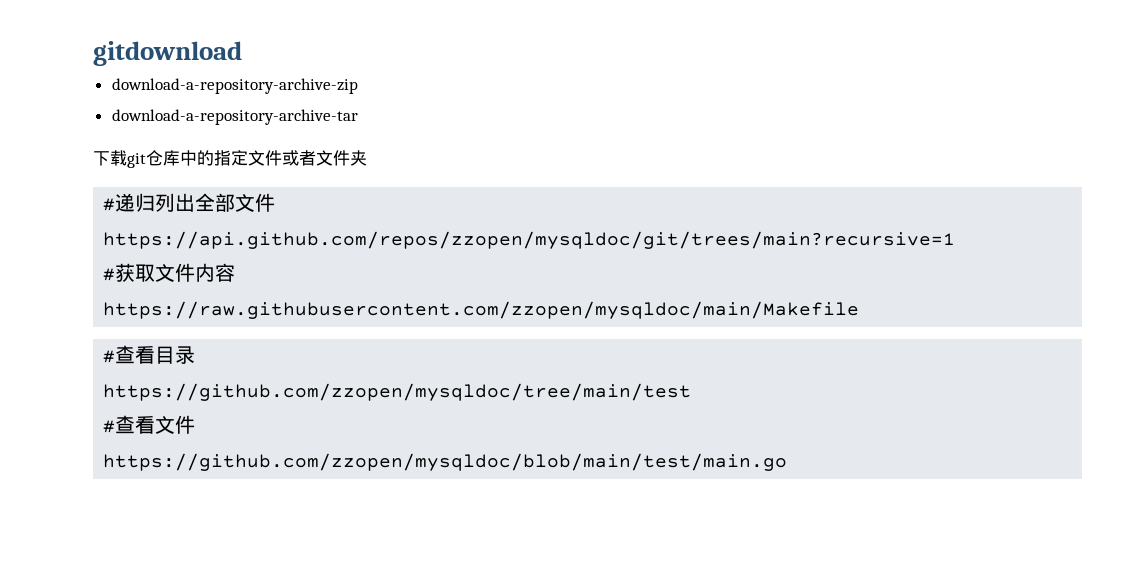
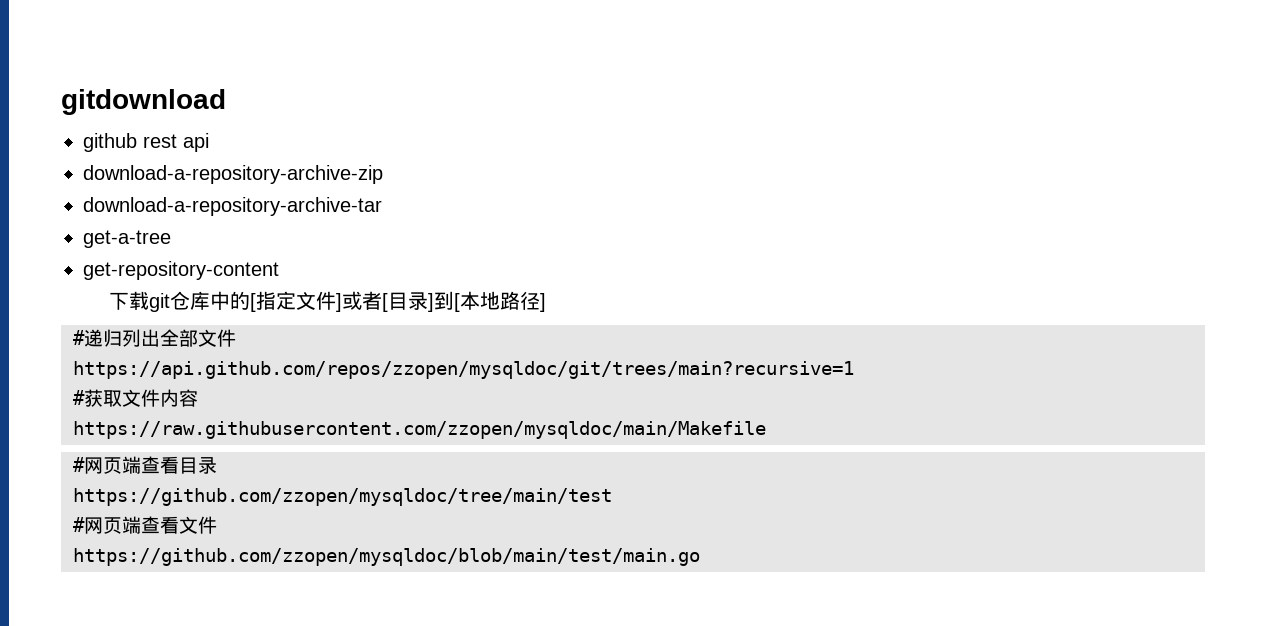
+ github rest api
+ get-a-tree
+ get-repository-content
- 下载git仓库中的指定文件或者文件夹
+ 下载git仓库中的[指定文件]或者[目录]到[本地路径]
- #查看目录
+ #网页端查看目录
- #查看文件
+ #网页端查看文件

